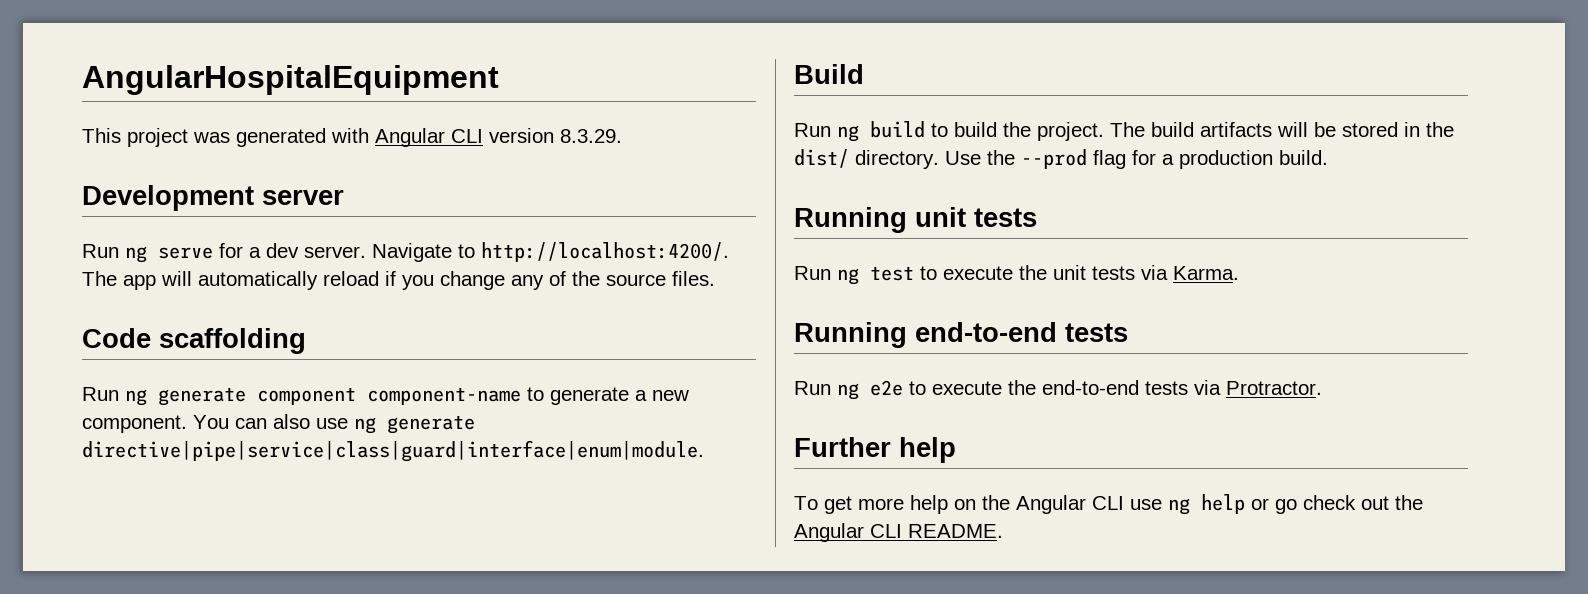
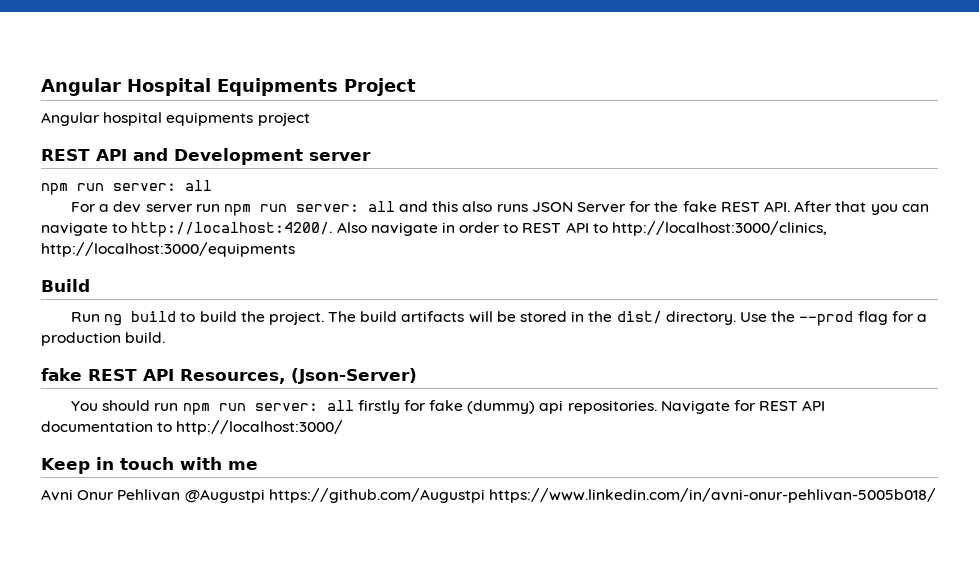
- AngularHospitalEquipment
- This project was generated with Angular CLI version 8.3.29.
- Development server
- Run ng serve for a dev server. Navigate to http://localhost:4200/. The app will automatically reload if you change any of the source files.
- Code scaffolding
- Run ng generate component component-name to generate a new component. You can also use ng generate directive|pipe|service|class|guard|interface|enum|module.
+ Angular Hospital Equipments Project
+ Angular hospital equipments project
+ REST API and Development server
+ npm run server: all
+ For a dev server run npm run server: all and this also runs JSON Server for the fake REST API. After that you can navigate to http://localhost:4200/. Also navigate in order to REST API to http://localhost:3000/clinics, http://localhost:3000/equipments
- Running unit tests
- Run ng test to execute the unit tests via Karma.
- Running end-to-end tests
- Run ng e2e to execute the end-to-end tests via Protractor.
- Further help
- To get more help on the Angular CLI use ng help or go check out the Angular CLI README.
+ fake REST API Resources, (Json-Server)
+ You should run npm run server: all firstly for fake (dummy) api repositories. Navigate for REST API documentation to http://localhost:3000/
+ Keep in touch with me
+ Avni Onur Pehlivan @Augustpi https://github.com/Augustpi https://www.linkedin.com/in/avni-onur-pehlivan-5005b018/

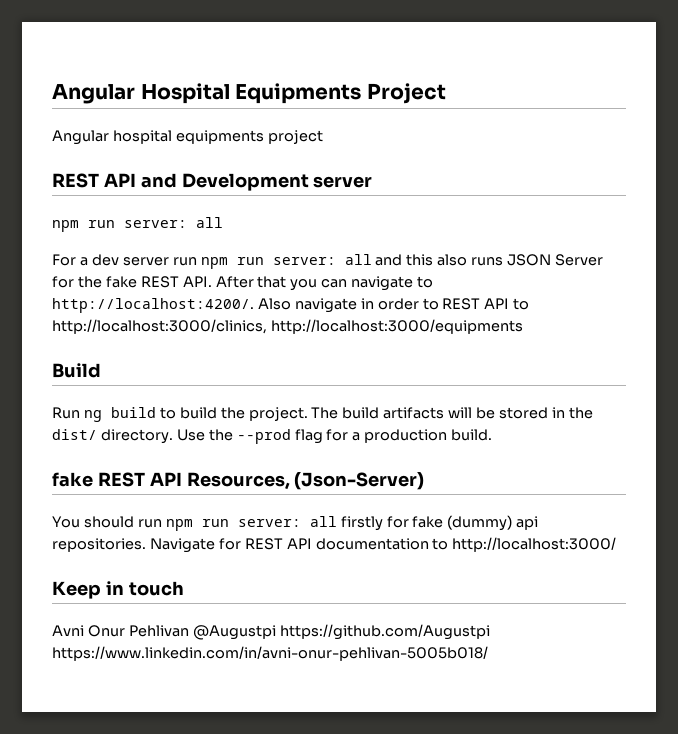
- Keep in touch with me
+ Keep in touch

